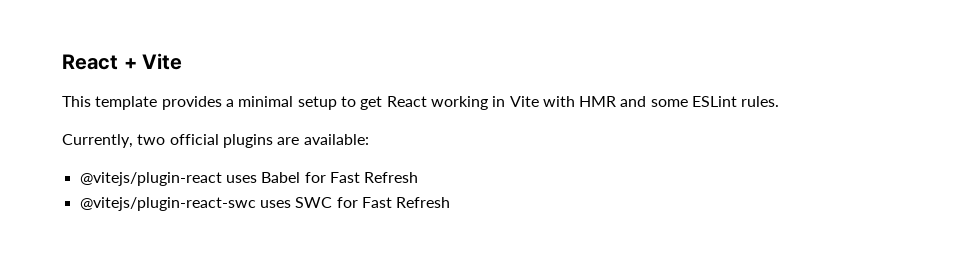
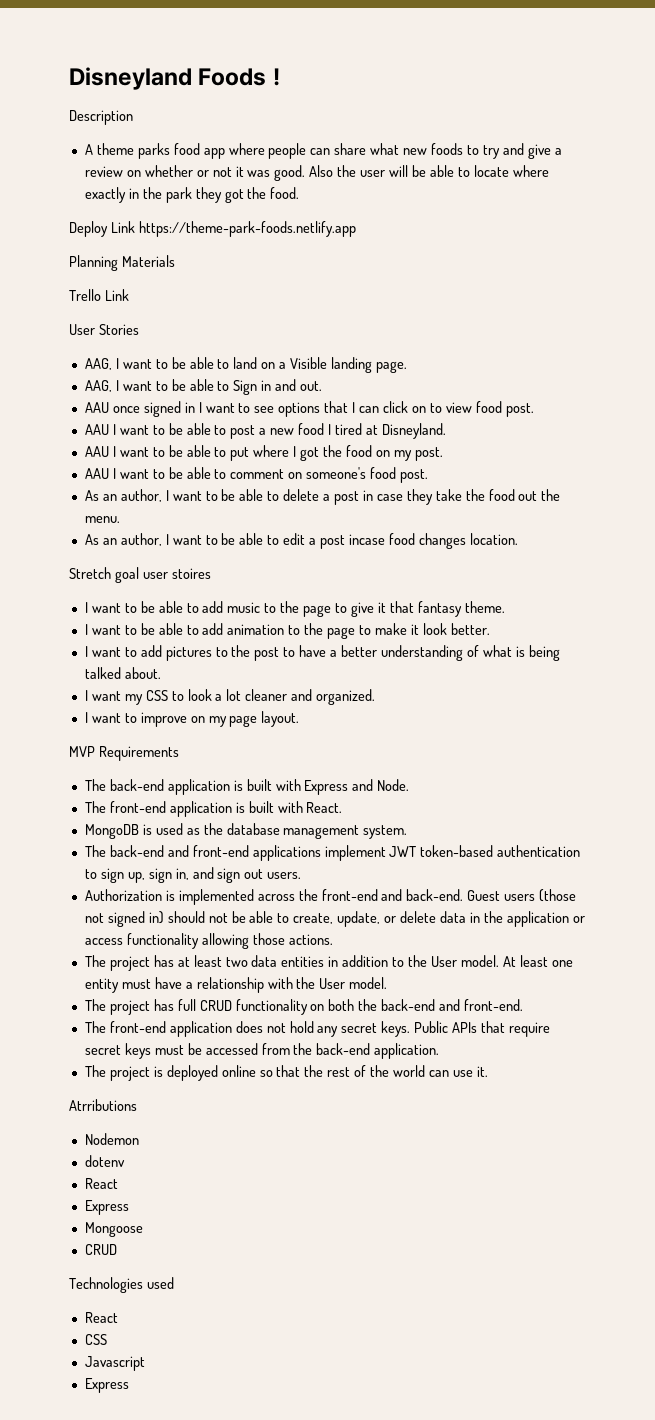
- React + Vite
- This template provides a minimal setup to get React working in Vite with HMR and some ESLint rules.
- Currently, two official plugins are available:
- @vitejs/plugin-react uses Babel for Fast Refresh
- @vitejs/plugin-react-swc uses SWC for Fast Refresh
+ Disneyland Foods !
+ Description
+ A theme parks food app where people can share what new foods to try and give a review on whether or not it was good. Also the user will be able to locate where exactly in the park they got the food.
+ Deploy Link https://theme-park-foods.netlify.app
+ Planning Materials
+ Trello Link
+ User Stories
+ AAG, I want to be able to land on a Visible landing page.
+ AAG, I want to be able to Sign in and out.
+ AAU once signed in I want to see options that I can click on to view food post.
+ AAU I want to be able to post a new food I tired at Disneyland.
+ AAU I want to be able to put where I got the food on my post.
+ AAU I want to be able to comment on someone's food post.
+ As an author, I want to be able to delete a post in case they take the food out the menu.
+ As an author, I want to be able to edit a post incase food changes location.
+ Stretch goal user stoires
+ I want to be able to add music to the page to give it that fantasy theme.
+ I want to be able to add animation to the page to make it look better.
+ I want to add pictures to the post to have a better understanding of what is being talked about.
+ I want my CSS to look a lot cleaner and organized.
+ I want to improve on my page layout.
+ MVP Requirements
+ The back-end application is built with Express and Node.
+ The front-end application is built with React.
+ MongoDB is used as the database management system.
+ The back-end and front-end applications implement JWT token-based authentication to sign up, sign in, and sign out users.
+ Authorization is implemented across the front-end and back-end. Guest users (those not signed in) should not be able to create, update, or delete data in the application or access functionality allowing those actions.
+ The project has at least two data entities in addition to the User model. At least one entity must have a relationship with the User model.
+ The project has full CRUD functionality on both the back-end and front-end.
+ The front-end application does not hold any secret keys. Public APIs that require secret keys must be accessed from the back-end application.
+ The project is deployed online so that the rest of the world can use it.
+ Atrributions
+ Nodemon
+ dotenv
+ React
+ Express
+ Mongoose
+ CRUD
+ Technologies used
+ React
+ CSS
+ Javascript
+ Express

